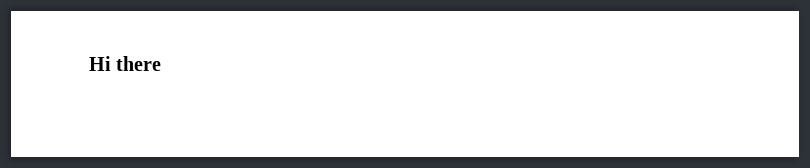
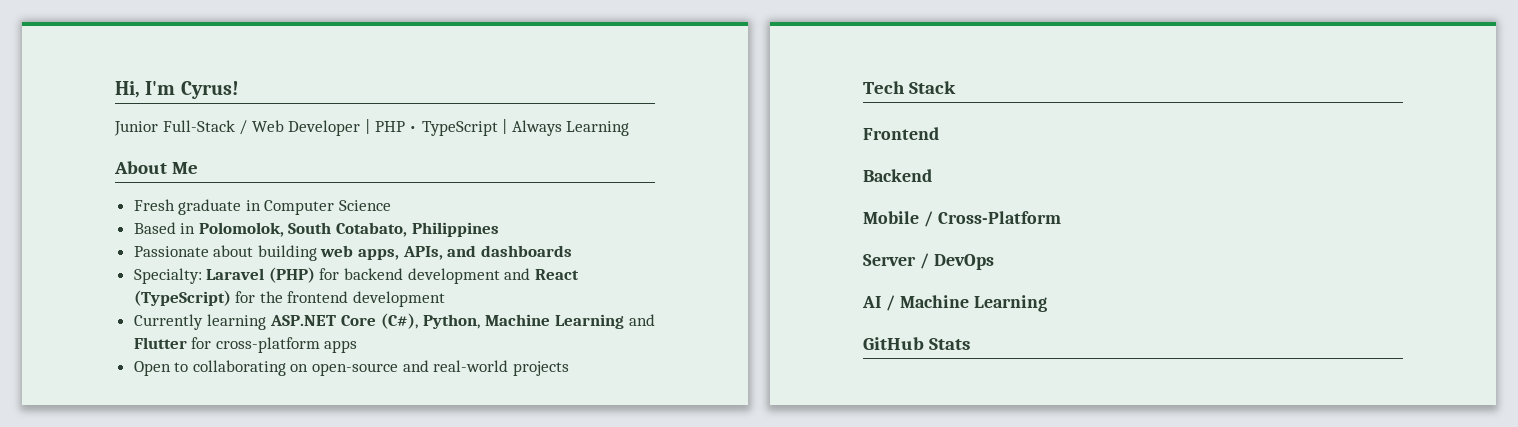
- Hi there
+ Hi, I'm Cyrus!
+ Junior Full-Stack / Web Developer | PHP • TypeScript | Always Learning
+ About Me
+ Fresh graduate in Computer Science
+ Based in Polomolok, South Cotabato, Philippines
+ Passionate about building web apps, APIs, and dashboards
+ Specialty: Laravel (PHP) for backend development and React (TypeScript) for the frontend development
+ Currently learning ASP.NET Core (C#), Python, Machine Learning and Flutter for cross-platform apps
+ Open to collaborating on open-source and real-world projects
+ Tech Stack
+ Frontend
+ Backend
+ Mobile / Cross-Platform
+ Server / DevOps
+ AI / Machine Learning
+ GitHub Stats

